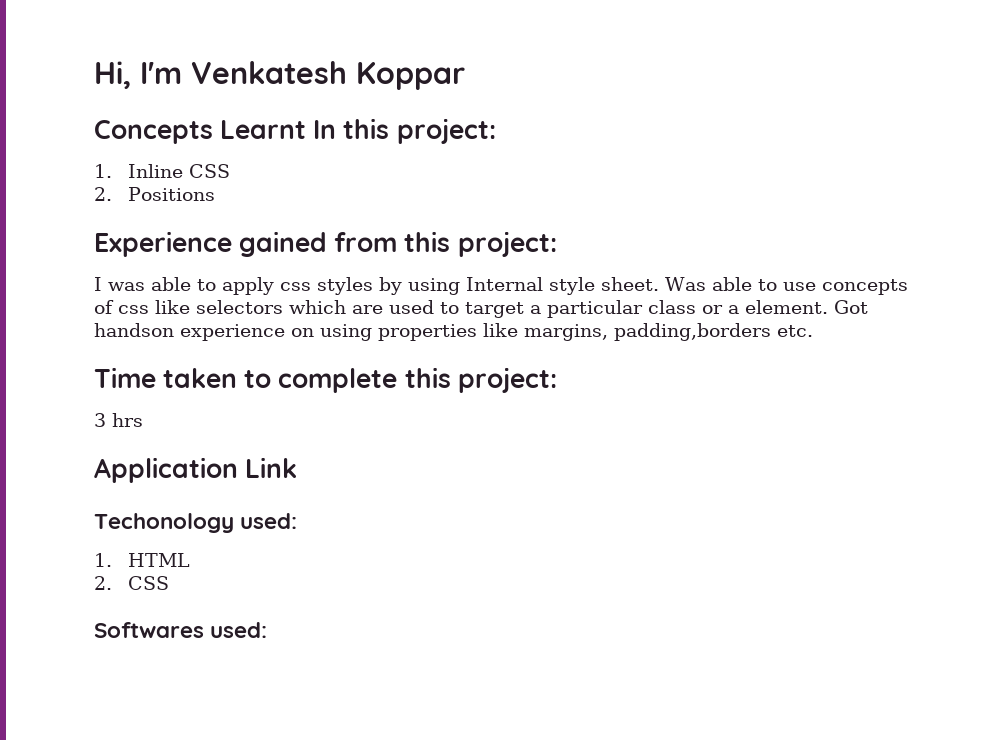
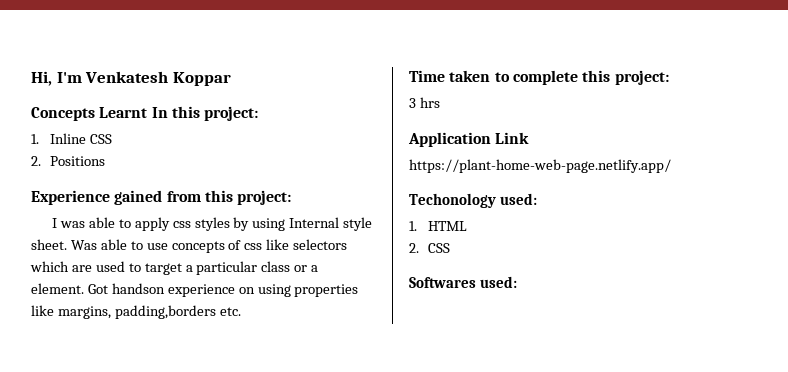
+ https://plant-home-web-page.netlify.app/

